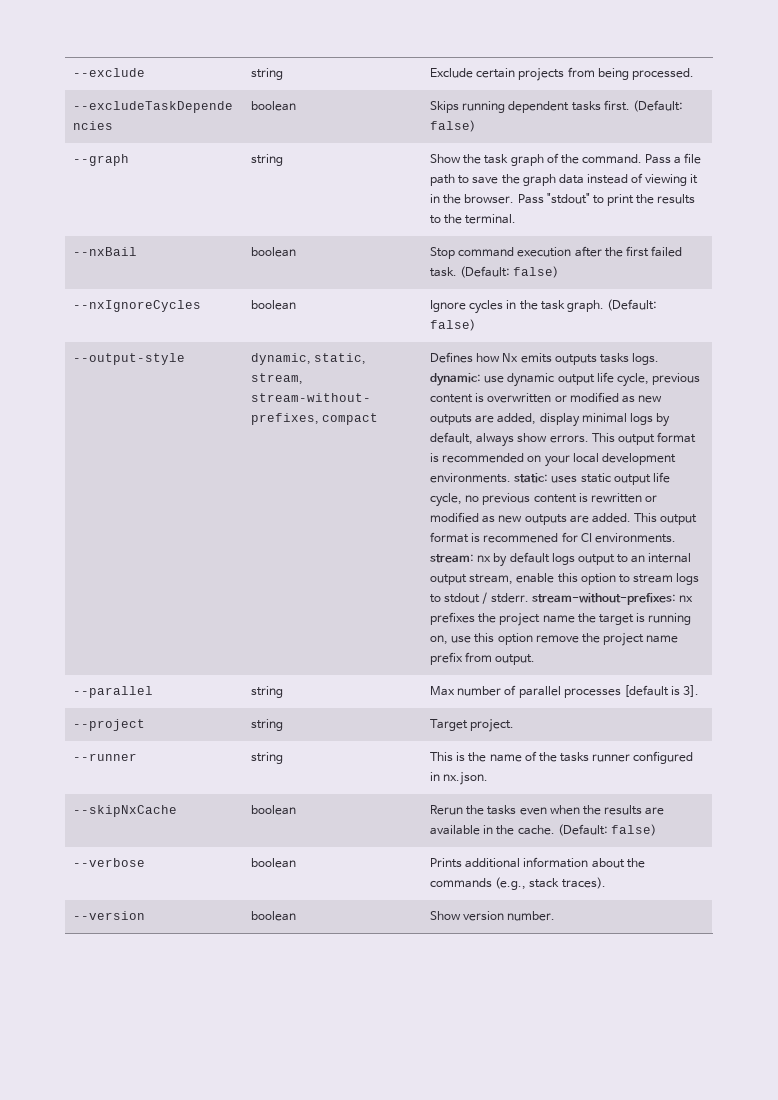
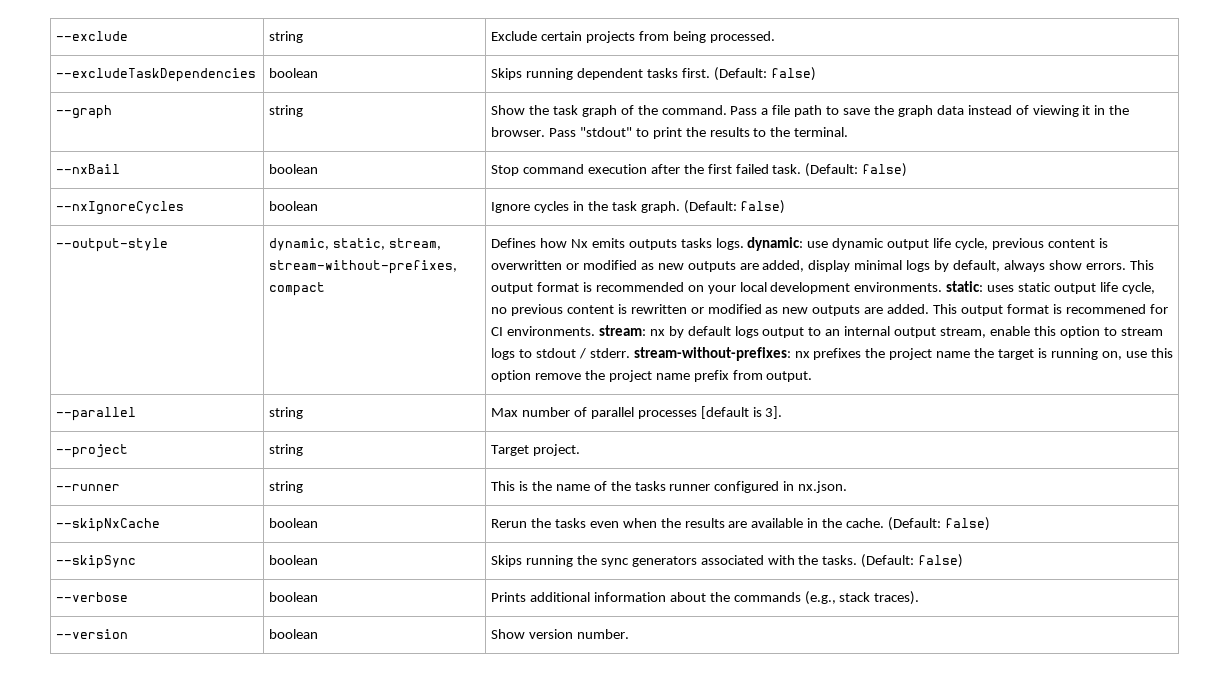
+ --skipSync | boolean | Skips running the sync generators associated with the tasks. (Default: false)

